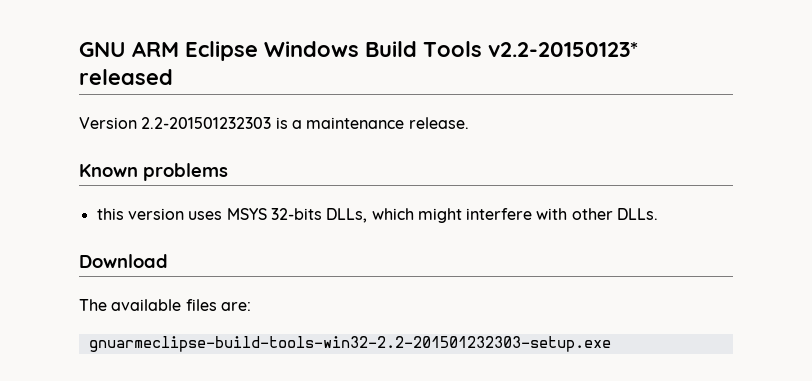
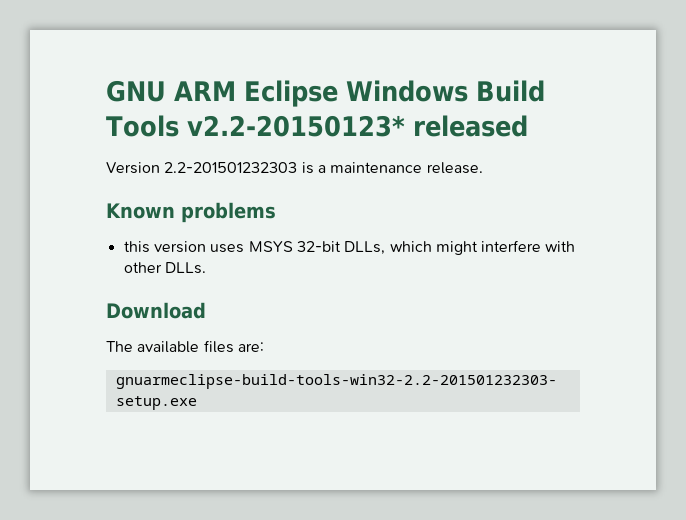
- this version uses MSYS 32-bits DLLs, which might interfere with other DLLs.
+ this version uses MSYS 32-bit DLLs, which might interfere with other DLLs.

